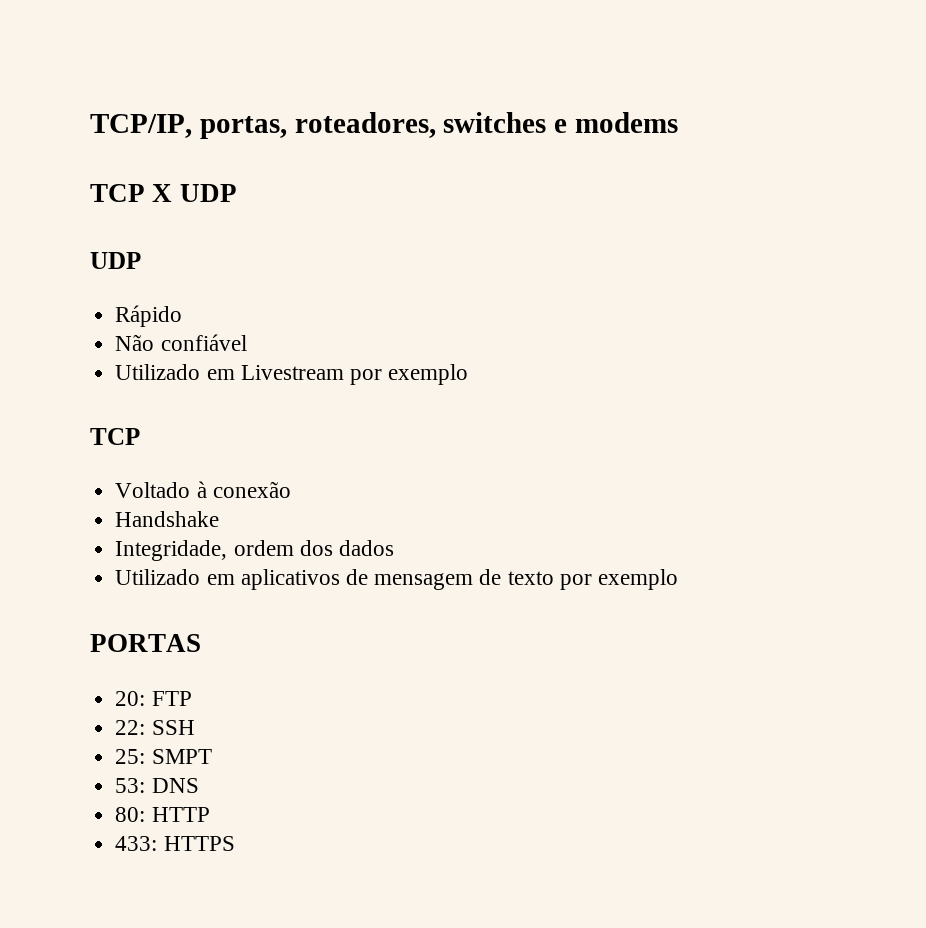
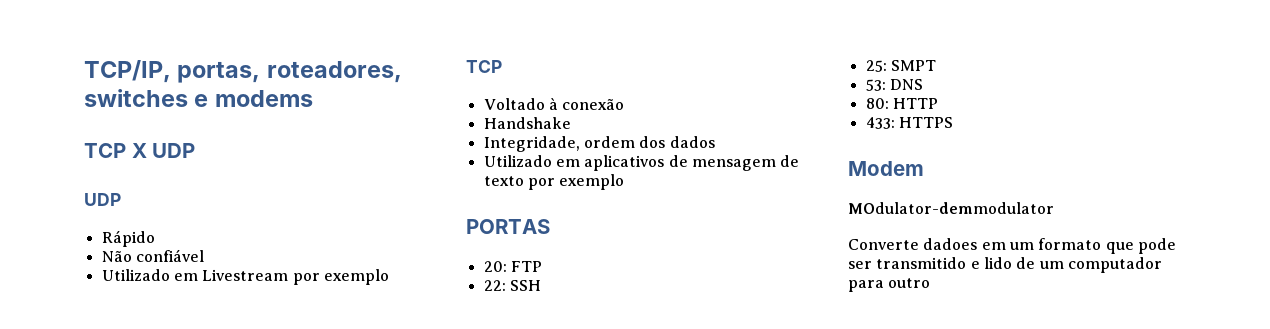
+ Modem
+ MOdulator-demmodulator
+ Converte dadoes em um formato que pode ser transmitido e lido de um computador para outro

